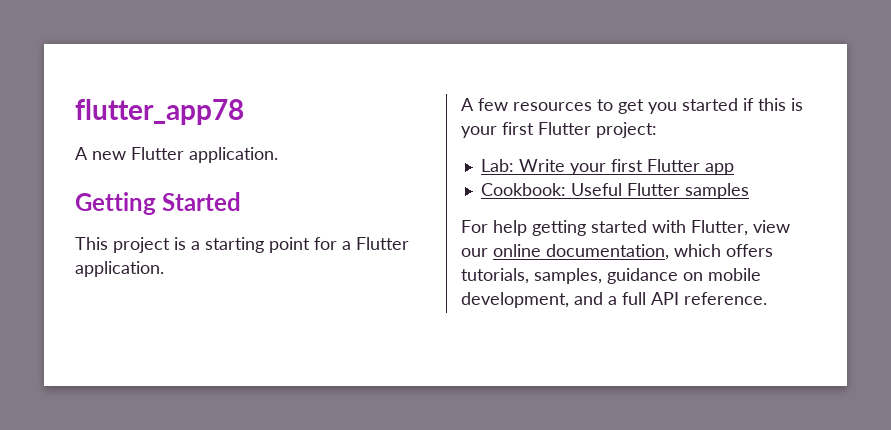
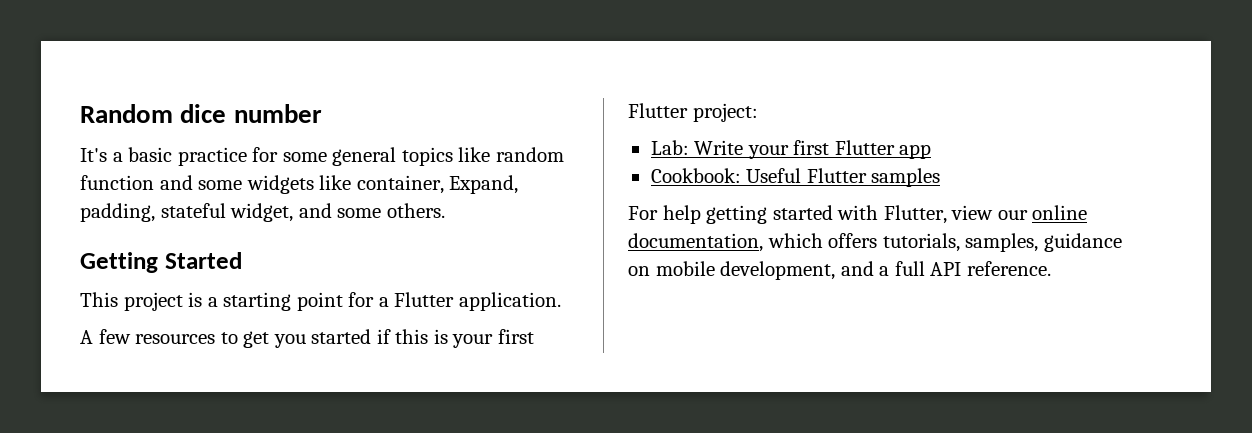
- flutter_app78
- A new Flutter application.
+ Random dice number
+ It's a basic practice for some general topics like random function and some widgets like container, Expand, padding, stateful widget, and some others.

